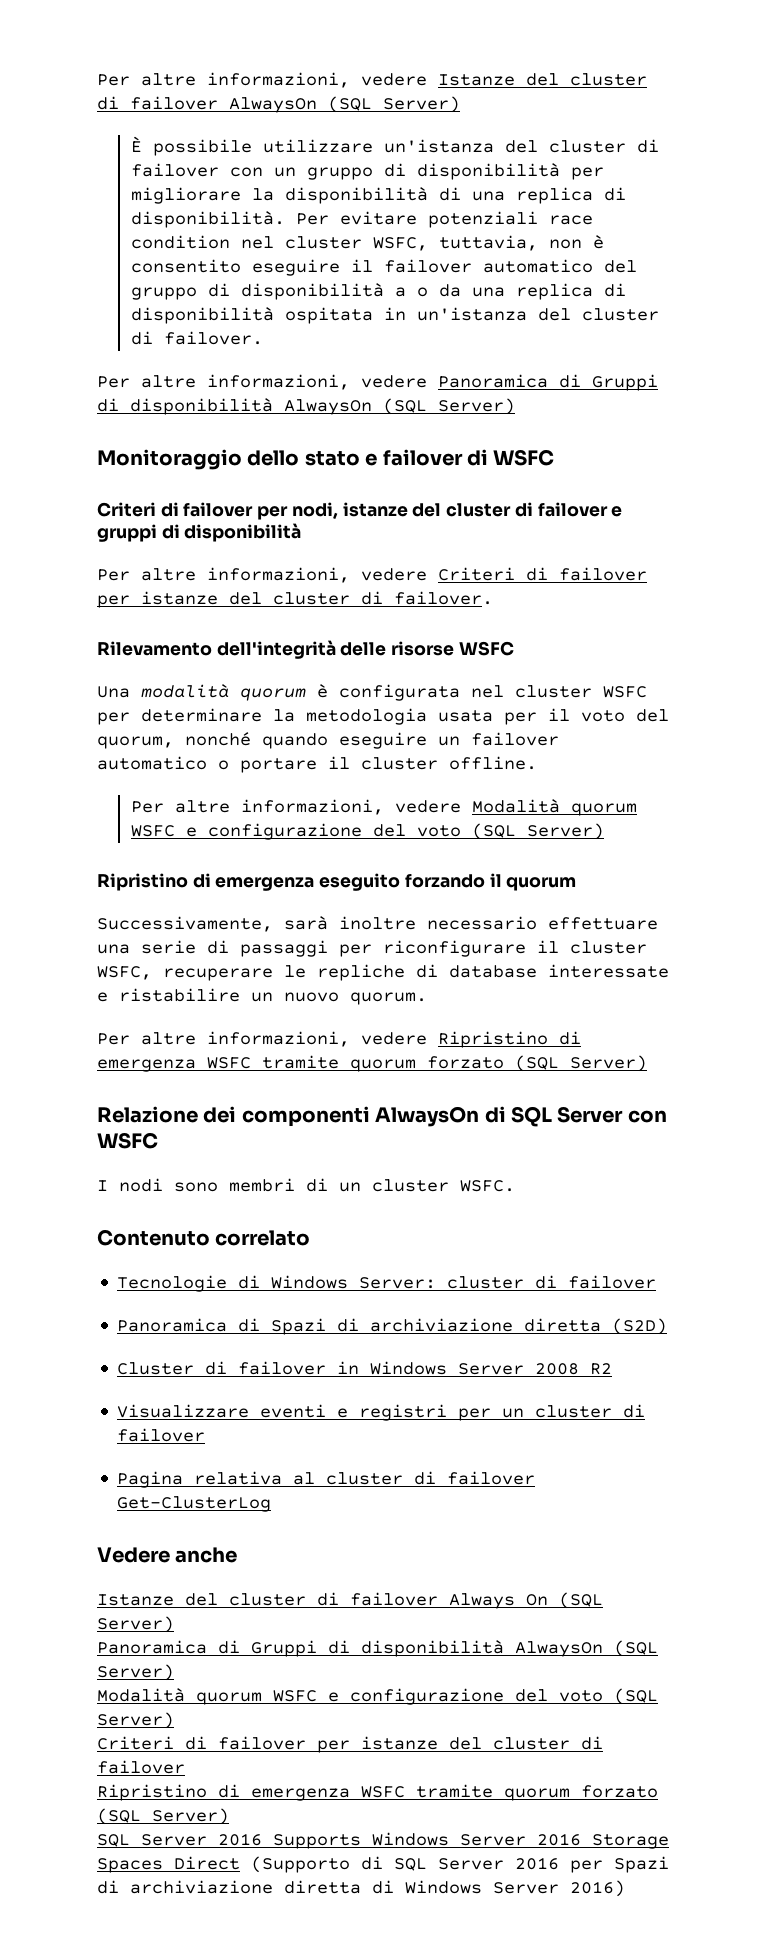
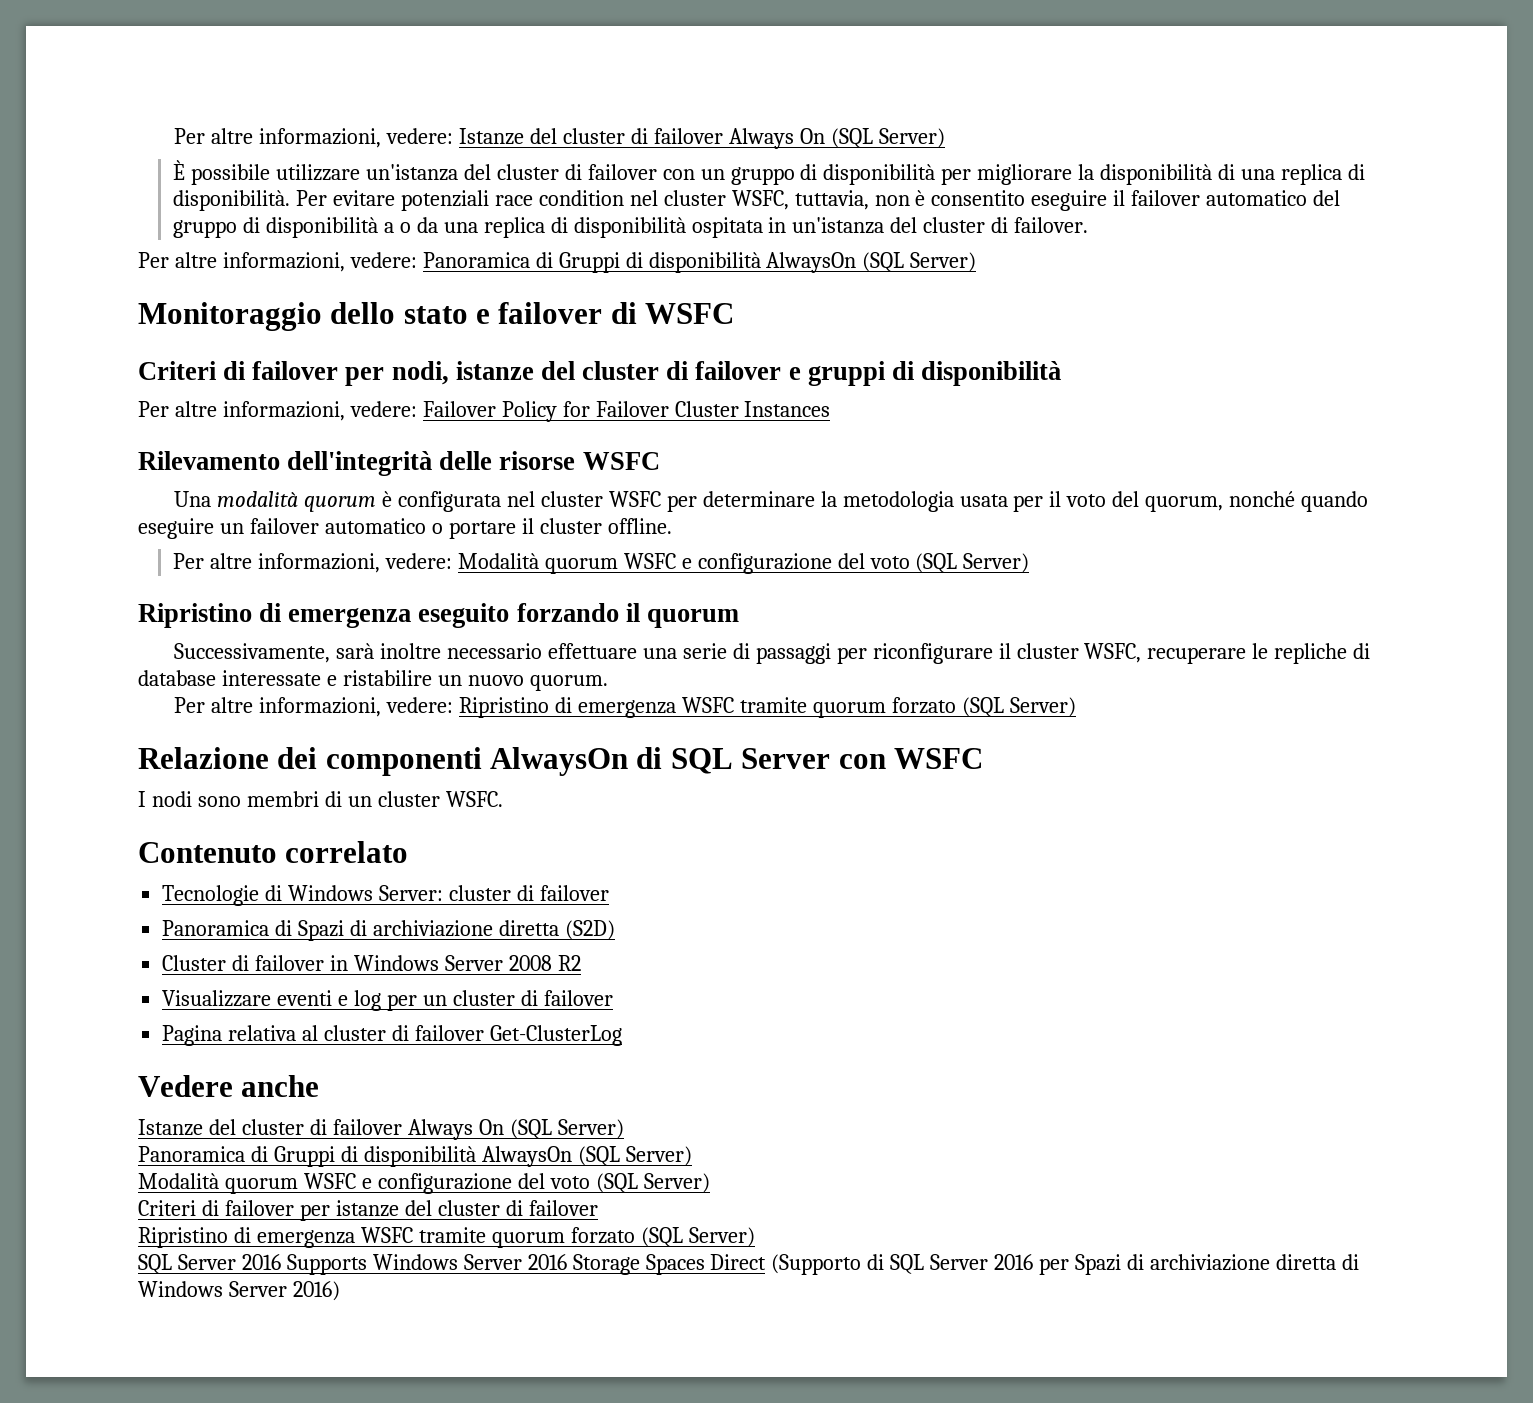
- Per altre informazioni, vedere Istanze del cluster di failover AlwaysOn (SQL Server)
+ Per altre informazioni, vedere: Istanze del cluster di failover Always On (SQL Server)
- Per altre informazioni, vedere Panoramica di Gruppi di disponibilità AlwaysOn (SQL Server)
+ Per altre informazioni, vedere: Panoramica di Gruppi di disponibilità AlwaysOn (SQL Server)
- Per altre informazioni, vedere Criteri di failover per istanze del cluster di failover.
+ Per altre informazioni, vedere: Failover Policy for Failover Cluster Instances
- Per altre informazioni, vedere Modalità quorum WSFC e configurazione del voto (SQL Server)
+ Per altre informazioni, vedere: Modalità quorum WSFC e configurazione del voto (SQL Server)
- Per altre informazioni, vedere Ripristino di emergenza WSFC tramite quorum forzato (SQL Server)
+ Per altre informazioni, vedere: Ripristino di emergenza WSFC tramite quorum forzato (SQL Server)
- Visualizzare eventi e registri per un cluster di failover
+ Visualizzare eventi e log per un cluster di failover

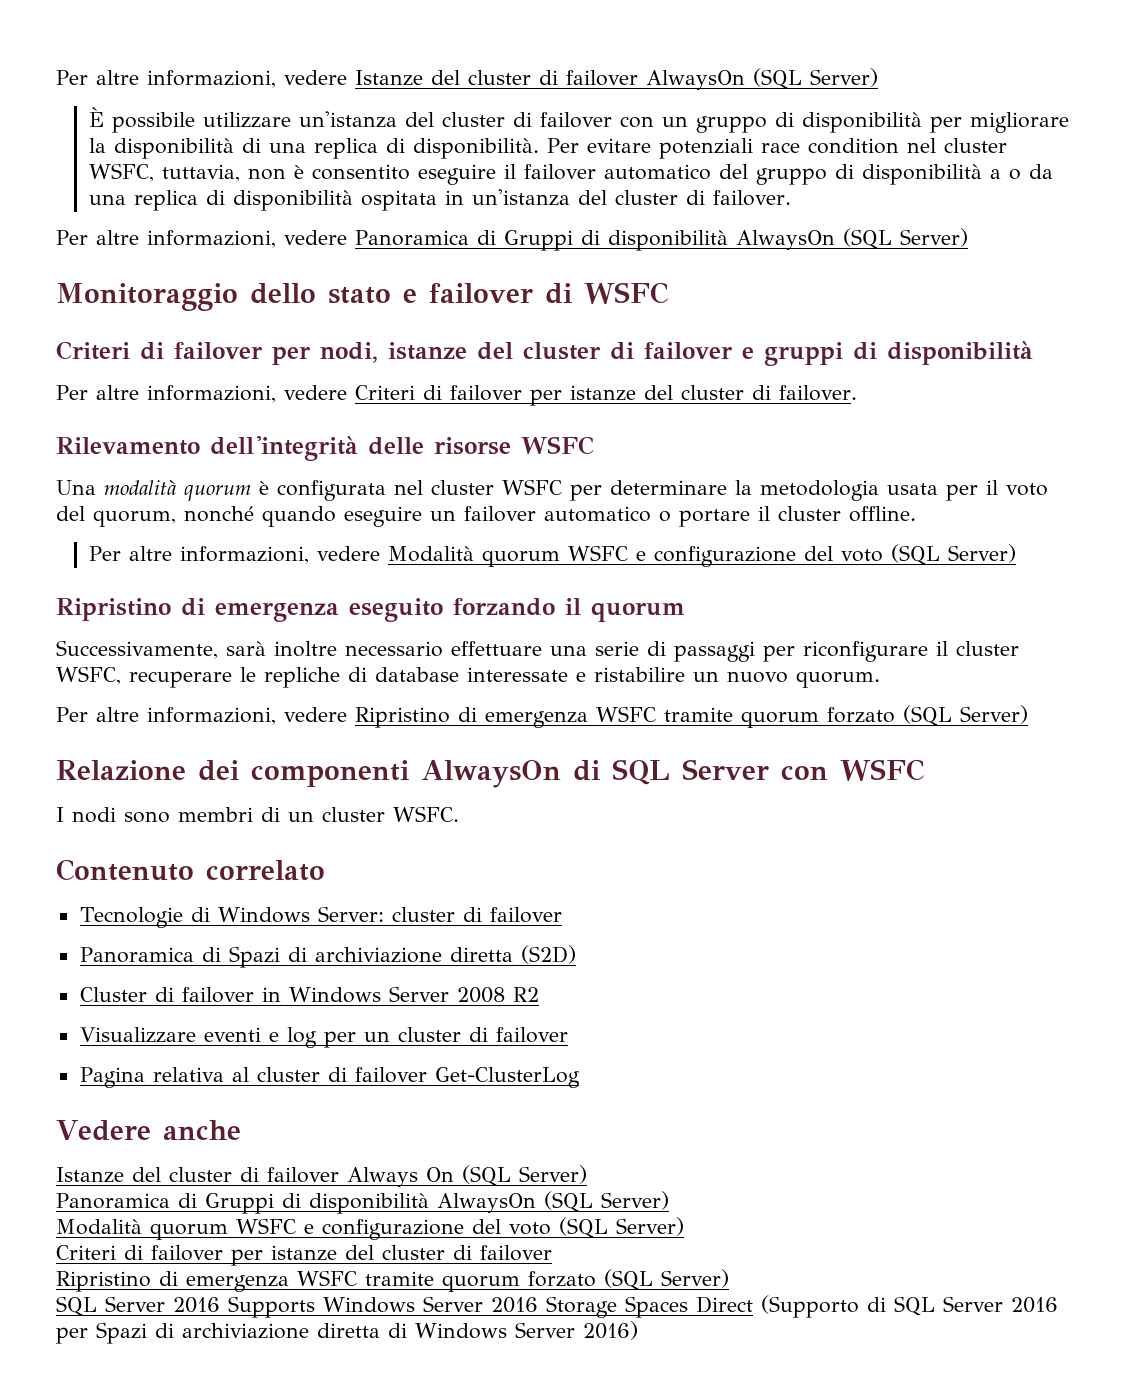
- Per altre informazioni, vedere: Istanze del cluster di failover Always On (SQL Server)
+ Per altre informazioni, vedere Istanze del cluster di failover AlwaysOn (SQL Server)
- Per altre informazioni, vedere: Panoramica di Gruppi di disponibilità AlwaysOn (SQL Server)
+ Per altre informazioni, vedere Panoramica di Gruppi di disponibilità AlwaysOn (SQL Server)
- Per altre informazioni, vedere: Failover Policy for Failover Cluster Instances
+ Per altre informazioni, vedere Criteri di failover per istanze del cluster di failover.
- Per altre informazioni, vedere: Modalità quorum WSFC e configurazione del voto (SQL Server)
+ Per altre informazioni, vedere Modalità quorum WSFC e configurazione del voto (SQL Server)
- Per altre informazioni, vedere: Ripristino di emergenza WSFC tramite quorum forzato (SQL Server)
+ Per altre informazioni, vedere Ripristino di emergenza WSFC tramite quorum forzato (SQL Server)

